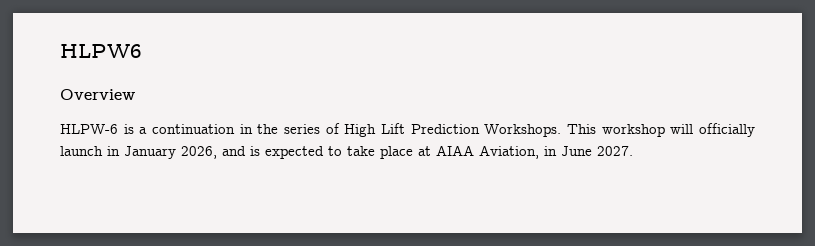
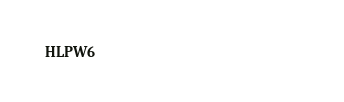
- Overview
- HLPW-6 is a continuation in the series of High Lift Prediction Workshops. This workshop will officially launch in January 2026, and is expected to take place at AIAA Aviation, in June 2027.

